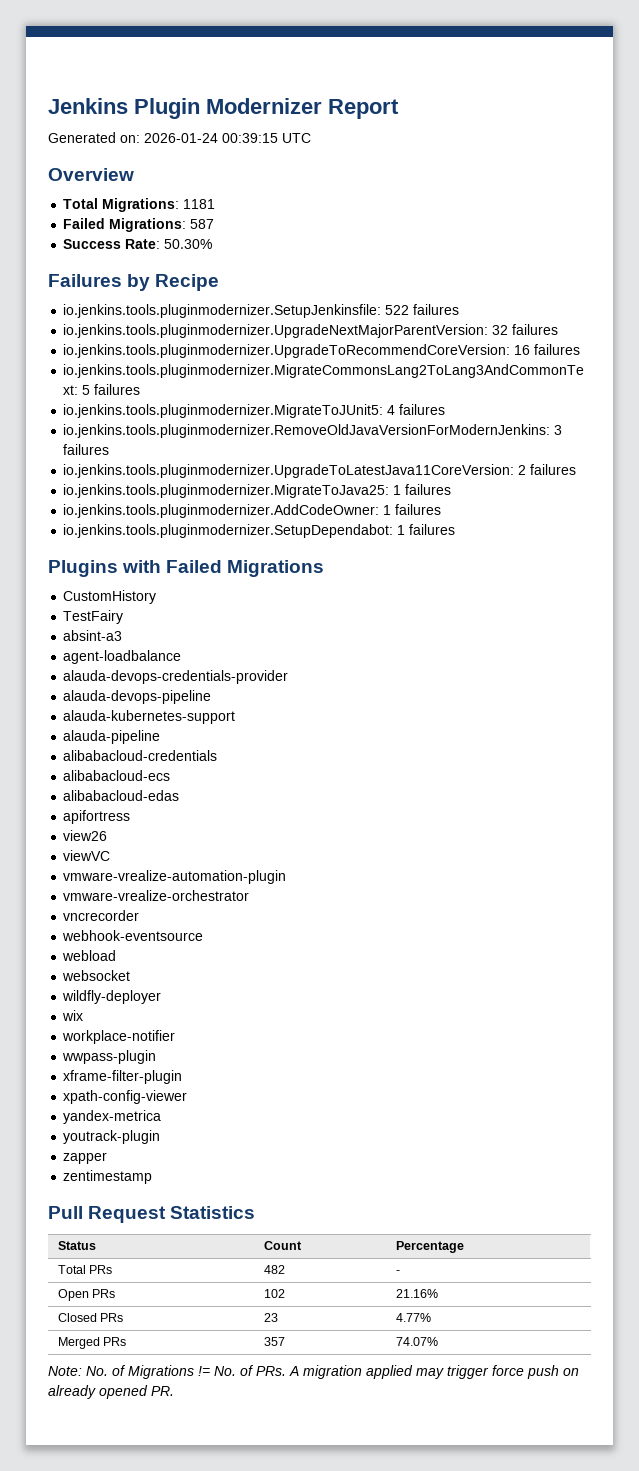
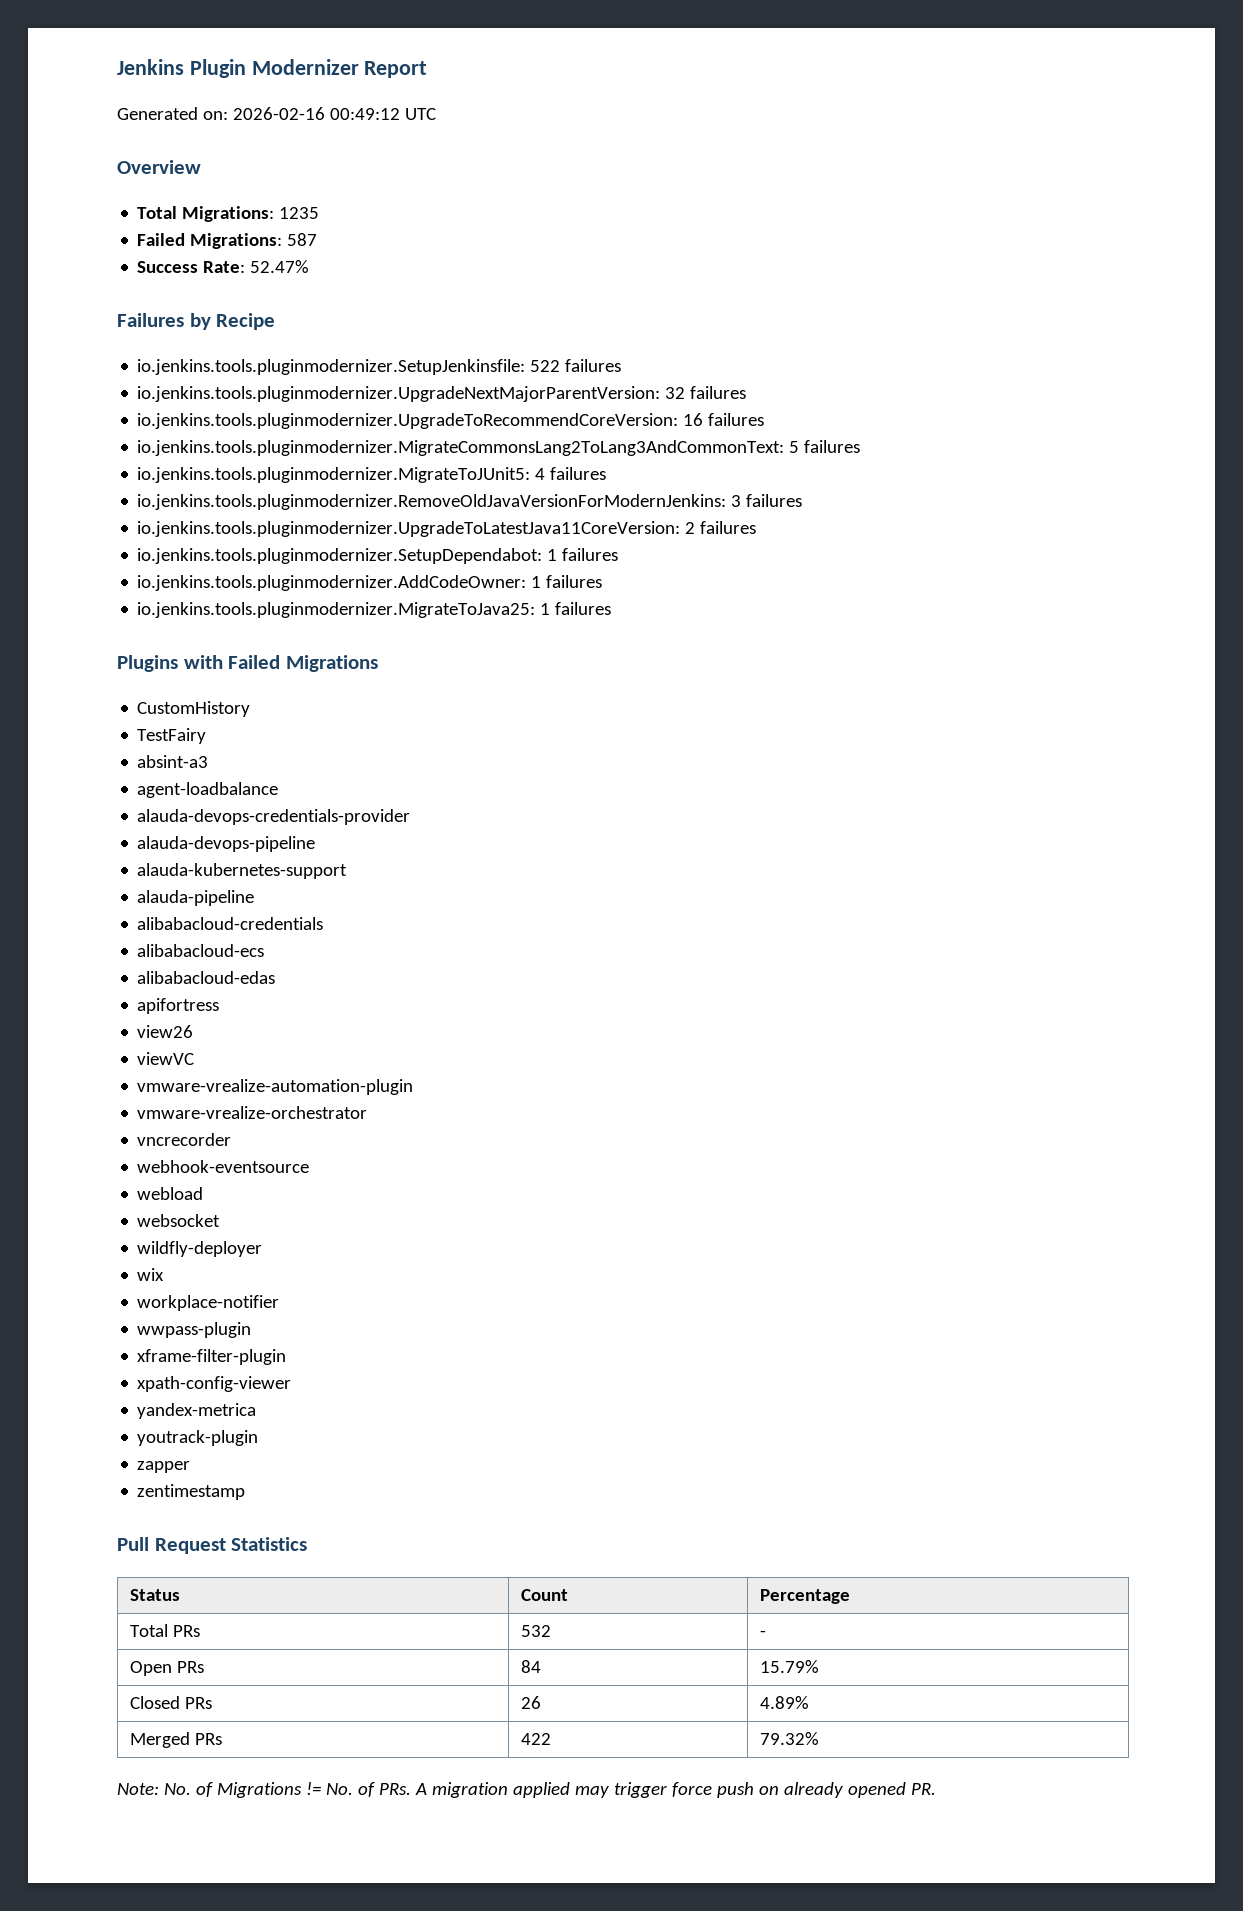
- Generated on: 2026-01-24 00:39:15 UTC
+ Generated on: 2026-02-16 00:49:12 UTC
- Total Migrations: 1181
+ Total Migrations: 1235
- Success Rate: 50.30%
+ Success Rate: 52.47%
- io.jenkins.tools.pluginmodernizer.MigrateToJava25: 1 failures
+ io.jenkins.tools.pluginmodernizer.SetupDependabot: 1 failures
- io.jenkins.tools.pluginmodernizer.SetupDependabot: 1 failures
+ io.jenkins.tools.pluginmodernizer.MigrateToJava25: 1 failures
- Total PRs | 482 | -
+ Total PRs | 532 | -
- Open PRs | 102 | 21.16%
+ Open PRs | 84 | 15.79%
- Closed PRs | 23 | 4.77%
+ Closed PRs | 26 | 4.89%
- Merged PRs | 357 | 74.07%
+ Merged PRs | 422 | 79.32%

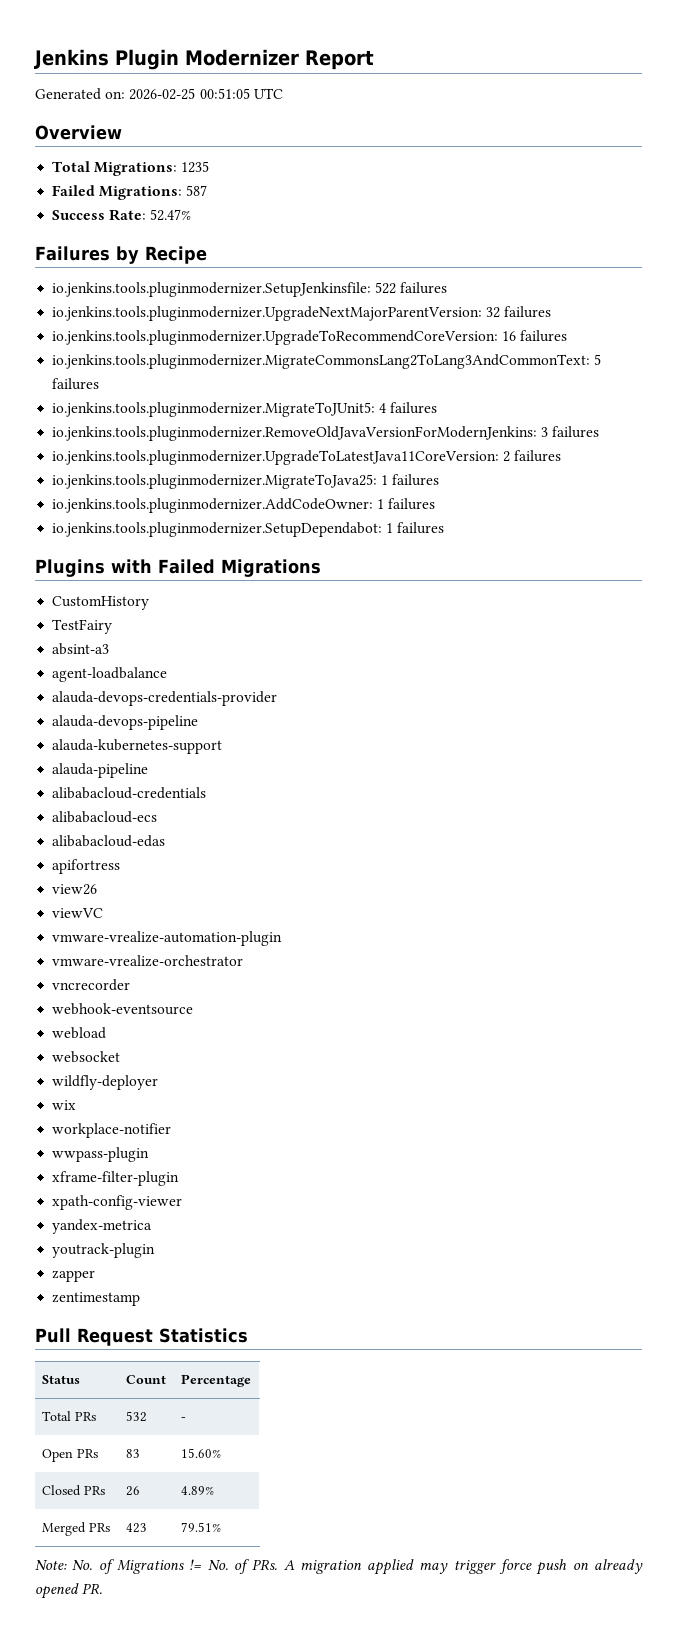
- Generated on: 2026-02-16 00:49:12 UTC
+ Generated on: 2026-02-25 00:51:05 UTC
- io.jenkins.tools.pluginmodernizer.SetupDependabot: 1 failures
+ io.jenkins.tools.pluginmodernizer.MigrateToJava25: 1 failures
- io.jenkins.tools.pluginmodernizer.MigrateToJava25: 1 failures
+ io.jenkins.tools.pluginmodernizer.SetupDependabot: 1 failures
- Open PRs | 84 | 15.79%
+ Open PRs | 83 | 15.60%
- Merged PRs | 422 | 79.32%
+ Merged PRs | 423 | 79.51%

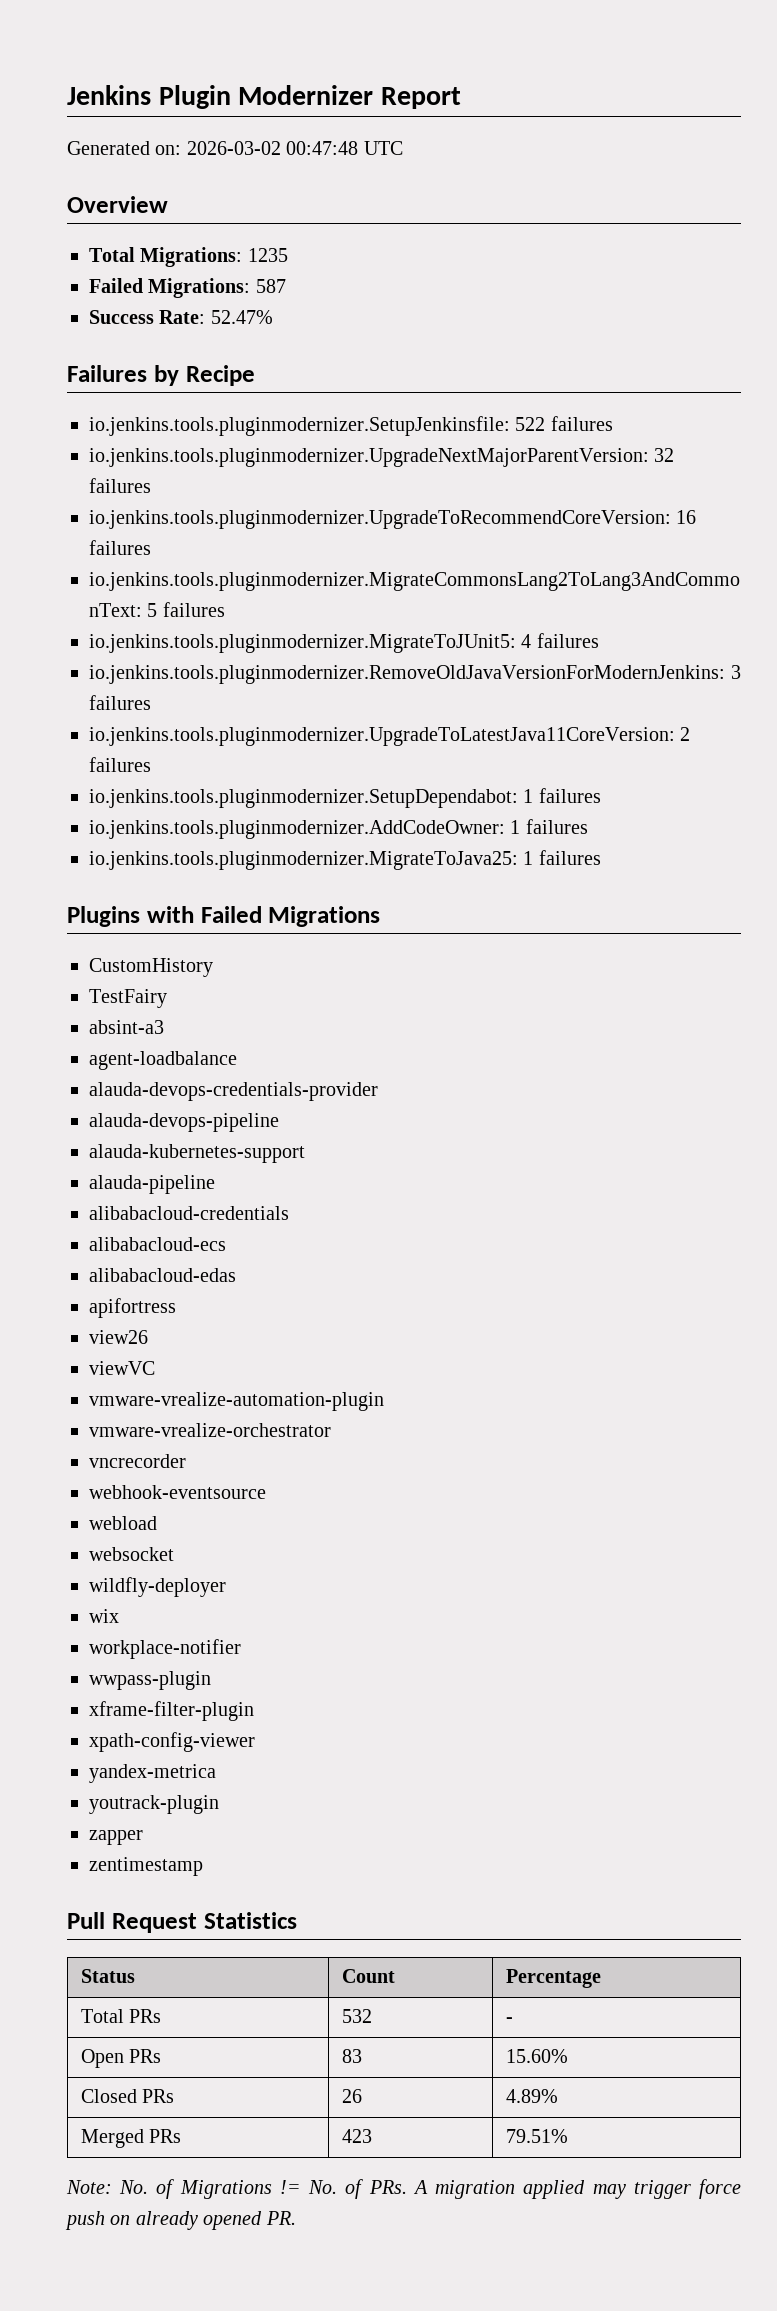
- Generated on: 2026-02-25 00:51:05 UTC
+ Generated on: 2026-03-02 00:47:48 UTC
- io.jenkins.tools.pluginmodernizer.MigrateToJava25: 1 failures
+ io.jenkins.tools.pluginmodernizer.SetupDependabot: 1 failures
- io.jenkins.tools.pluginmodernizer.SetupDependabot: 1 failures
+ io.jenkins.tools.pluginmodernizer.MigrateToJava25: 1 failures

